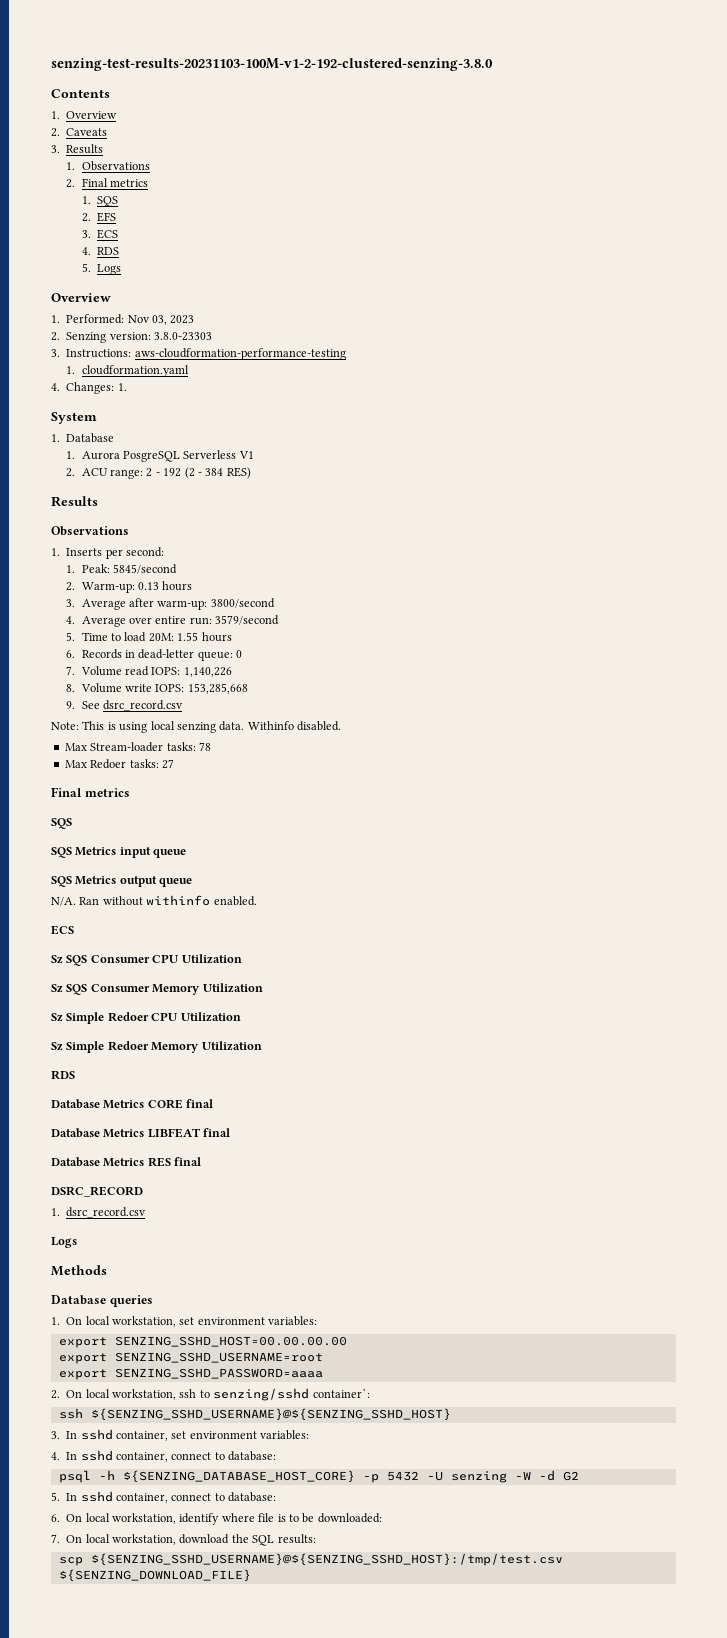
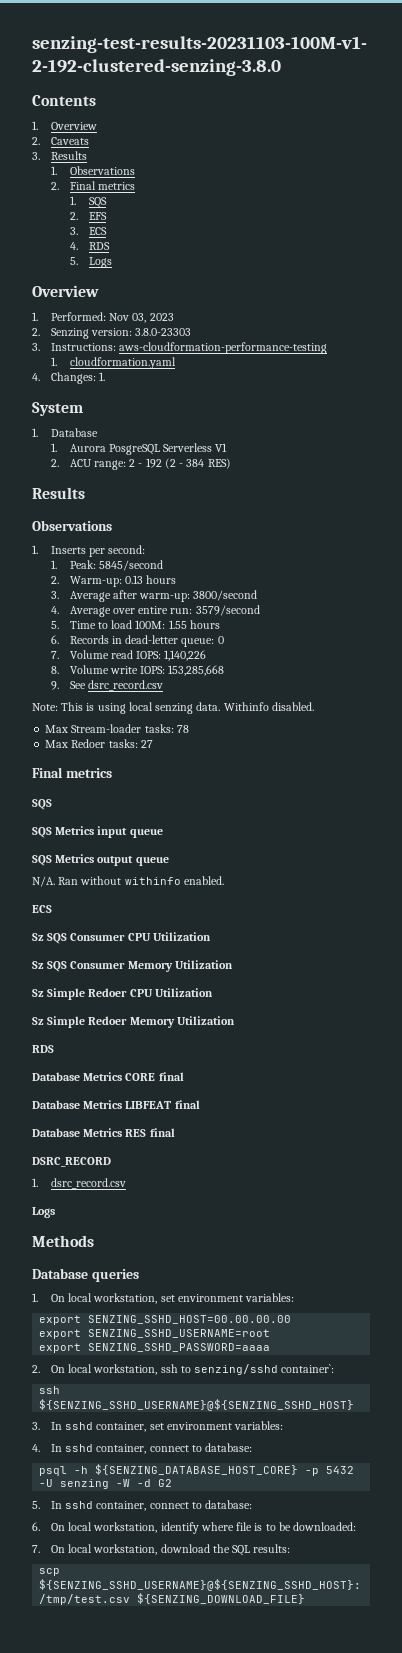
- 5. Time to load 20M: 1.55 hours
+ 5. Time to load 100M: 1.55 hours

